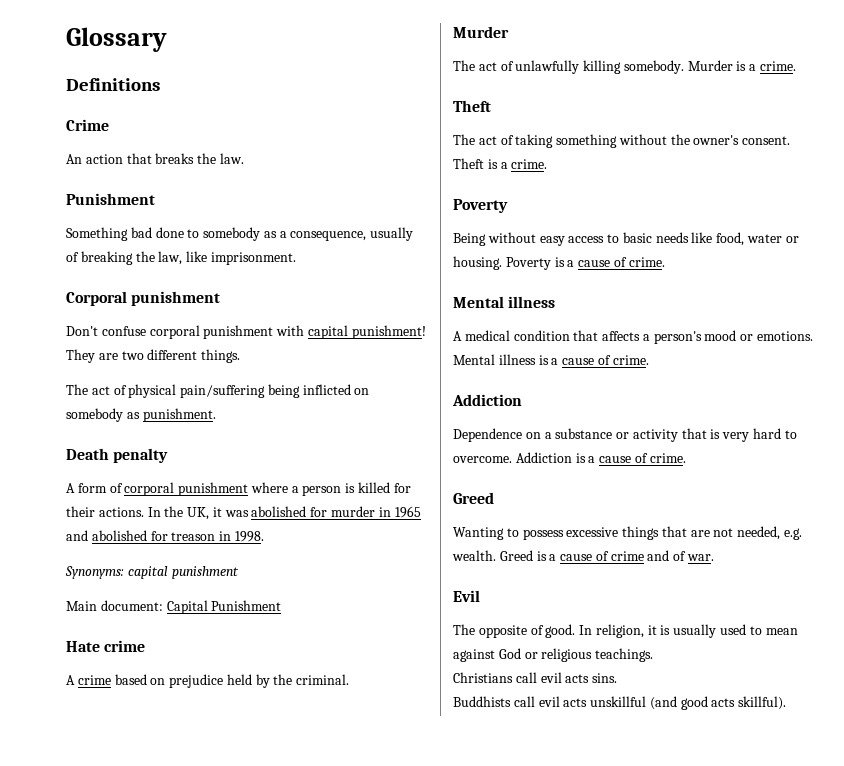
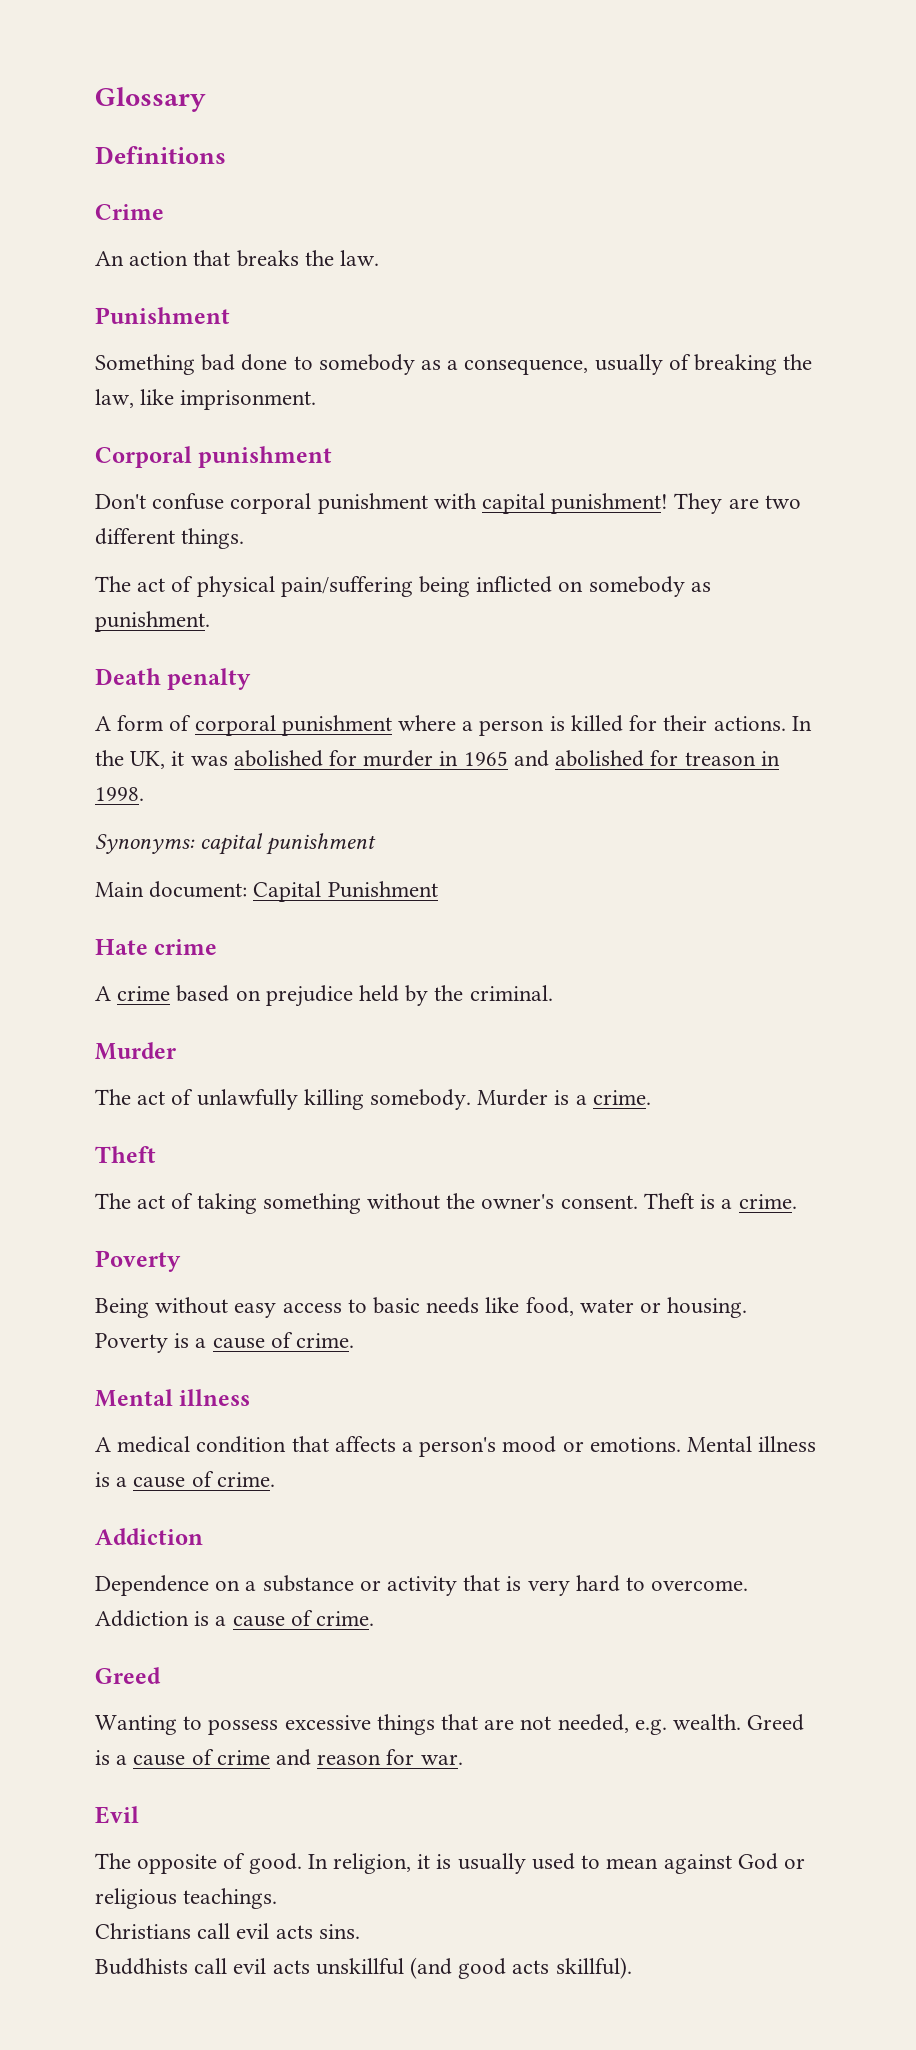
- Greed is a cause of crime and of war.
+ Greed is a cause of crime and reason for war.

